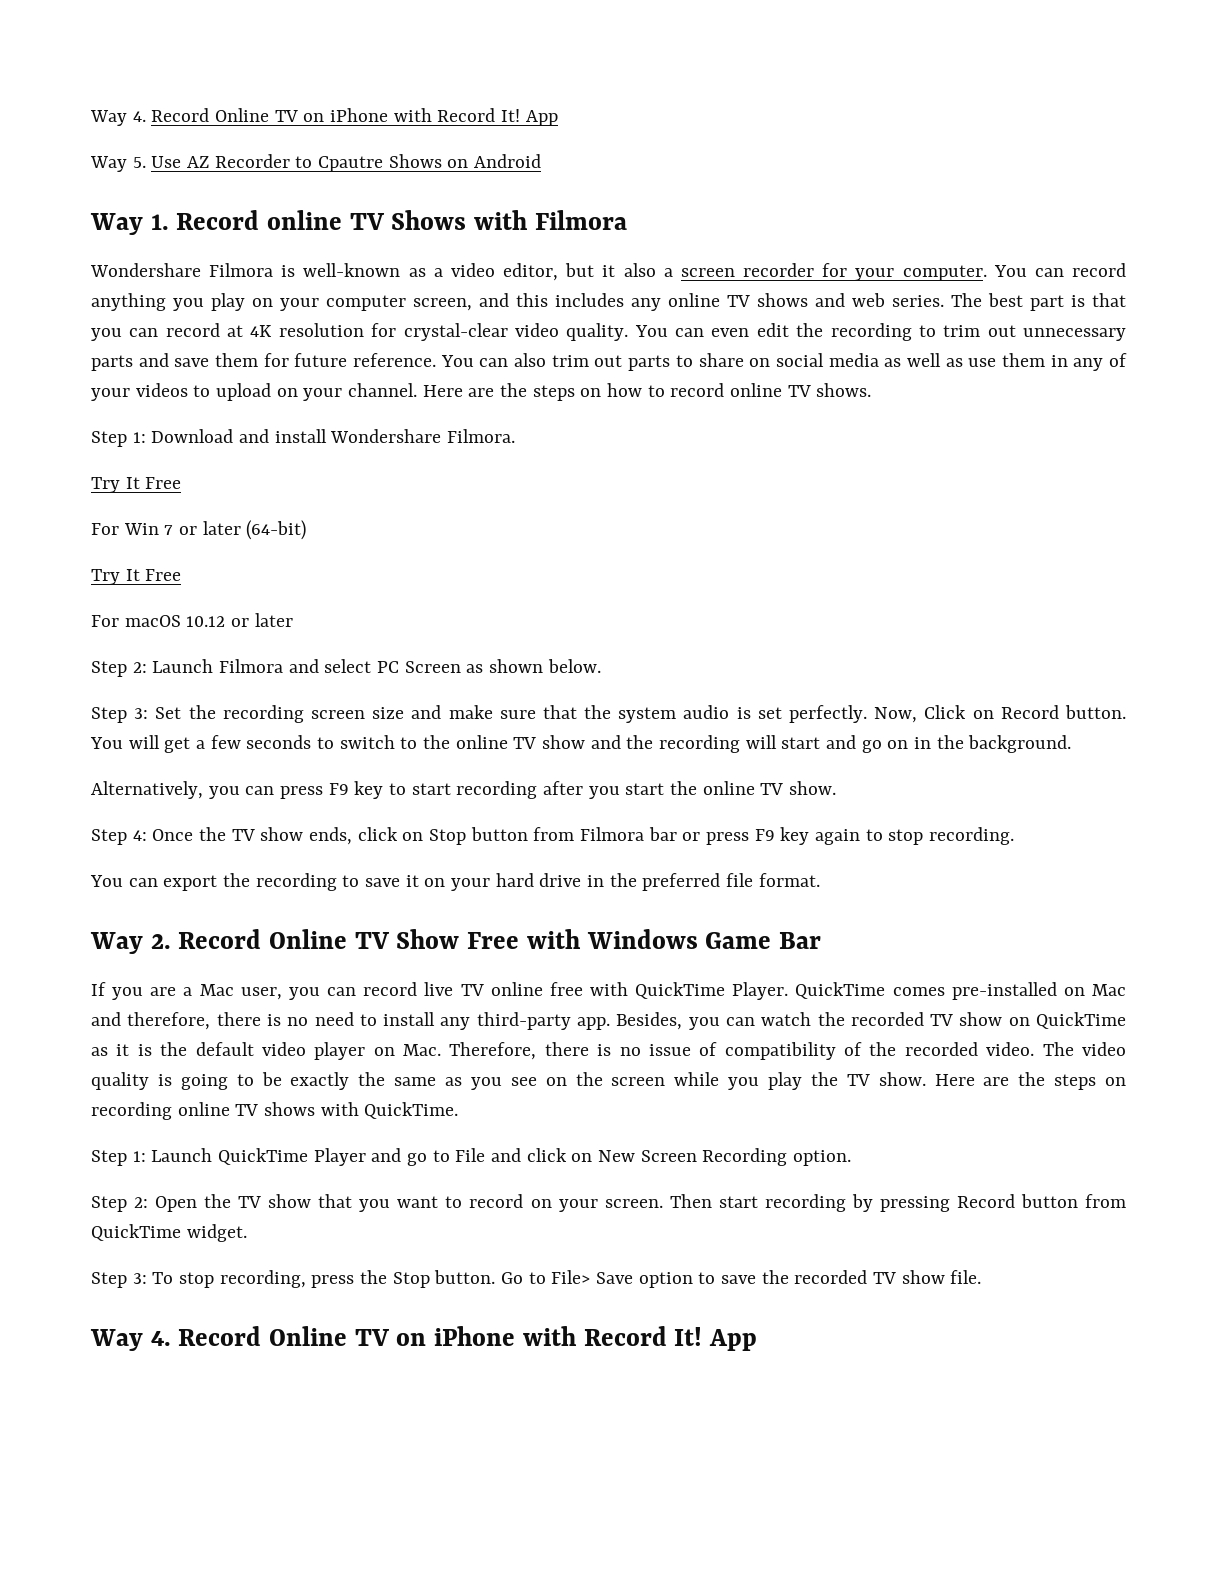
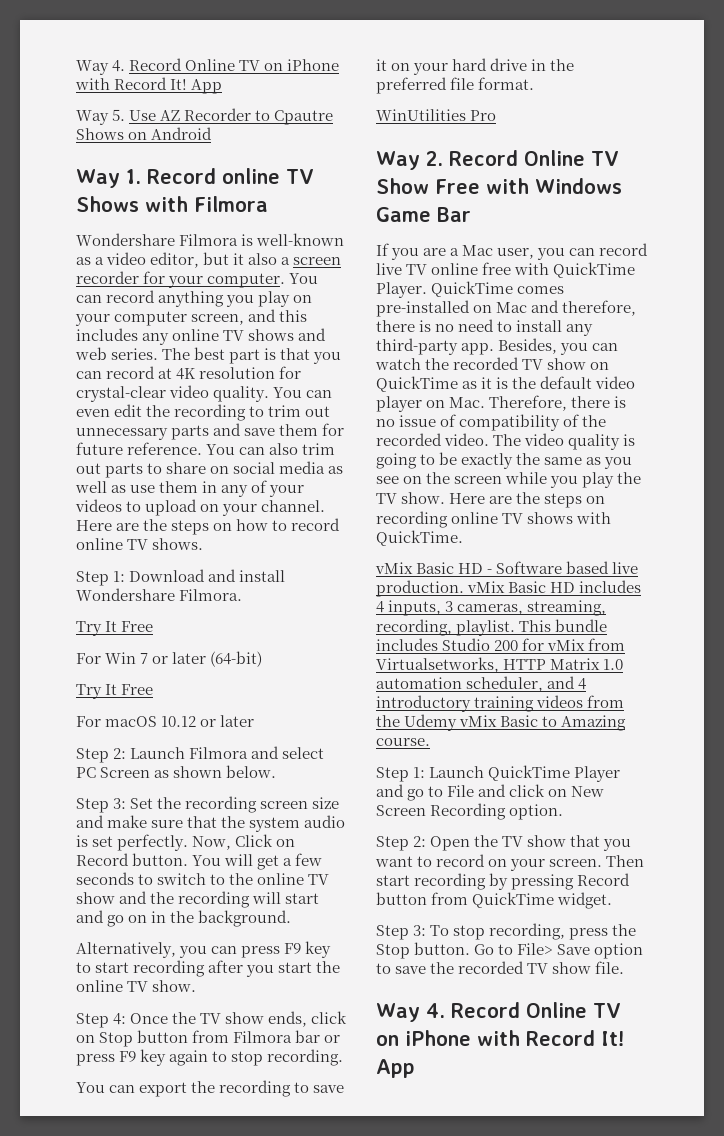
+ WinUtilities Pro
+ vMix Basic HD - Software based live production. vMix Basic HD includes 4 inputs, 3 cameras, streaming, recording, playlist. This bundle includes Studio 200 for vMix from Virtualsetworks, HTTP Matrix 1.0 automation scheduler, and 4 introductory training videos from the Udemy vMix Basic to Amazing course.

